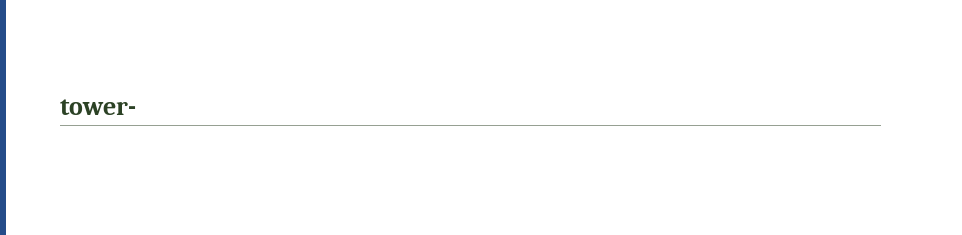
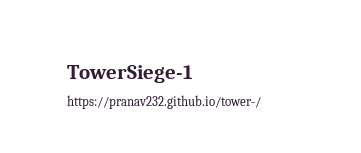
- tower-
+ TowerSiege-1
+ https://pranav232.github.io/tower-/

